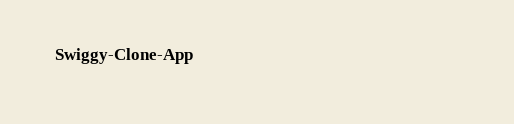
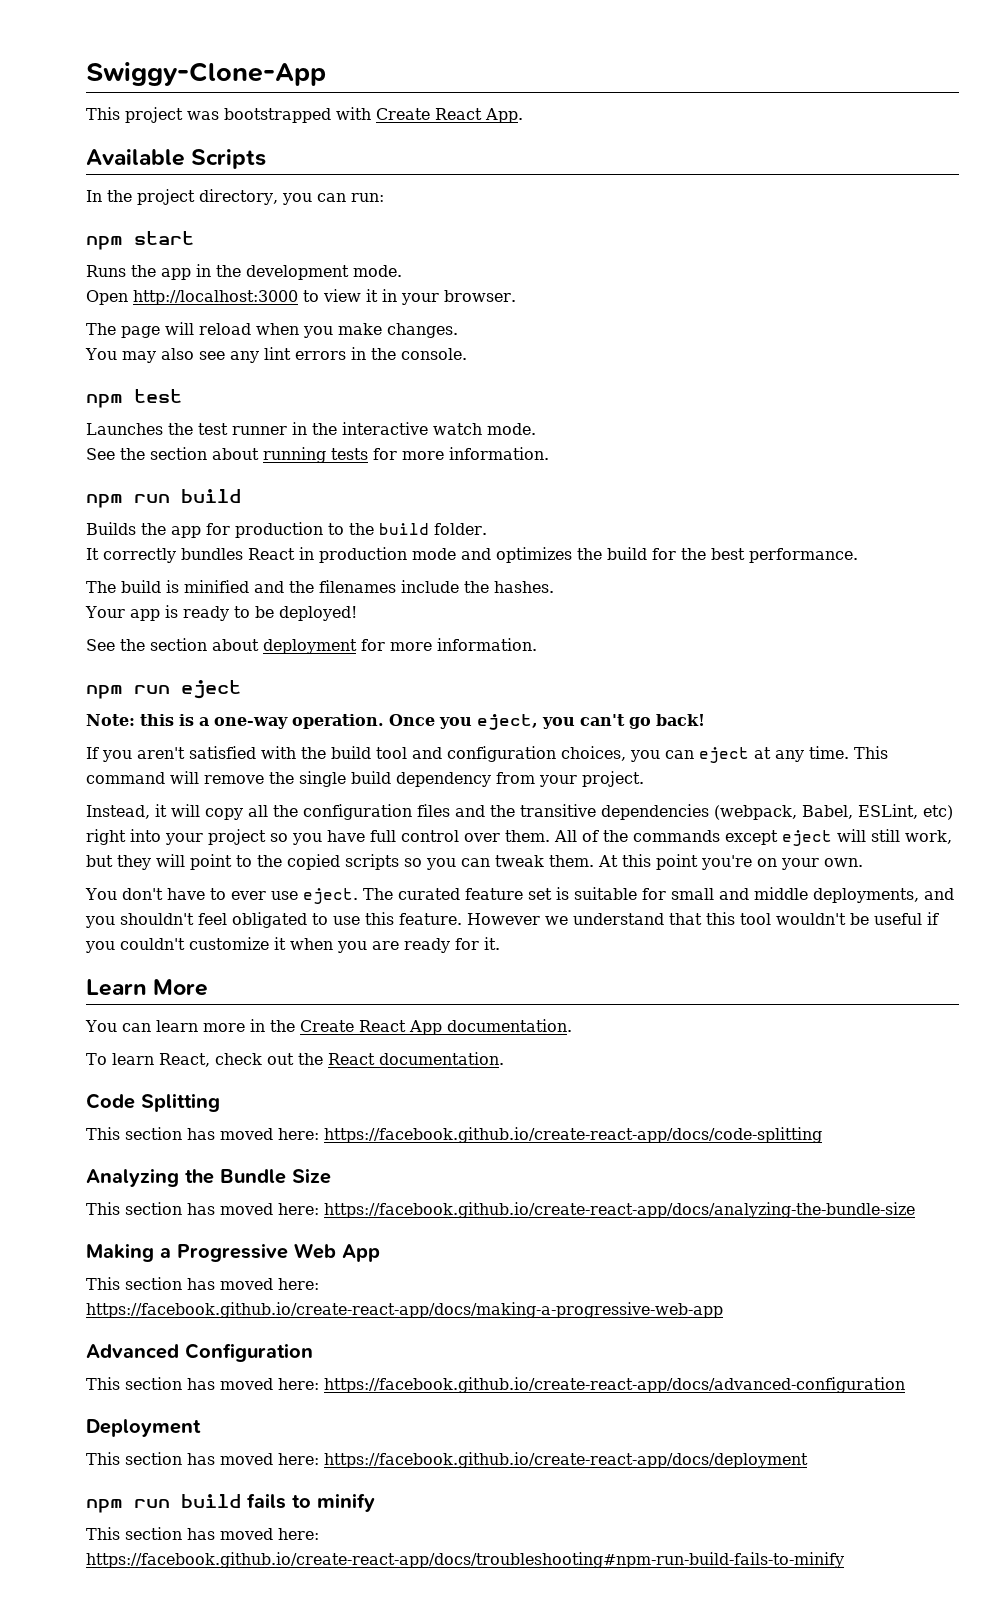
+ This project was bootstrapped with Create React App.
+ Available Scripts
+ In the project directory, you can run:
+ npm start
+ Runs the app in the development mode.
+ Open http://localhost:3000 to view it in your browser.
+ The page will reload when you make changes.
+ You may also see any lint errors in the console.
+ npm test
+ Launches the test runner in the interactive watch mode.
+ See the section about running tests for more information.
+ npm run build
+ Builds the app for production to the build folder.
+ It correctly bundles React in production mode and optimizes the build for the best performance.
+ The build is minified and the filenames include the hashes.
+ Your app is ready to be deployed!
+ See the section about deployment for more information.
+ npm run eject
+ Note: this is a one-way operation. Once you eject, you can't go back!
+ If you aren't satisfied with the build tool and configuration choices, you can eject at any time. This command will remove the single build dependency from your project.
+ Instead, it will copy all the configuration files and the transitive dependencies (webpack, Babel, ESLint, etc) right into your project so you have full control over them. All of the commands except eject will still work, but they will point to the copied scripts so you can tweak them. At this point you're on your own.
+ You don't have to ever use eject. The curated feature set is suitable for small and middle deployments, and you shouldn't feel obligated to use this feature. However we understand that this tool wouldn't be useful if you couldn't customize it when you are ready for it.
+ Learn More
+ You can learn more in the Create React App documentation.
+ To learn React, check out the React documentation.
+ Code Splitting
+ This section has moved here: https://facebook.github.io/create-react-app/docs/code-splitting
+ Analyzing the Bundle Size
+ This section has moved here: https://facebook.github.io/create-react-app/docs/analyzing-the-bundle-size
+ Making a Progressive Web App
+ This section has moved here: https://facebook.github.io/create-react-app/docs/making-a-progressive-web-app
+ Advanced Configuration
+ This section has moved here: https://facebook.github.io/create-react-app/docs/advanced-configuration
+ Deployment
+ This section has moved here: https://facebook.github.io/create-react-app/docs/deployment
+ npm run build fails to minify
+ This section has moved here: https://facebook.github.io/create-react-app/docs/troubleshooting#npm-run-build-fails-to-minify

